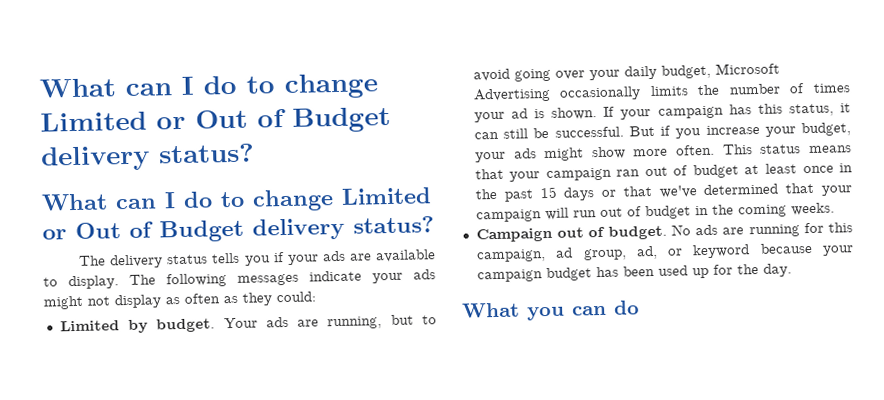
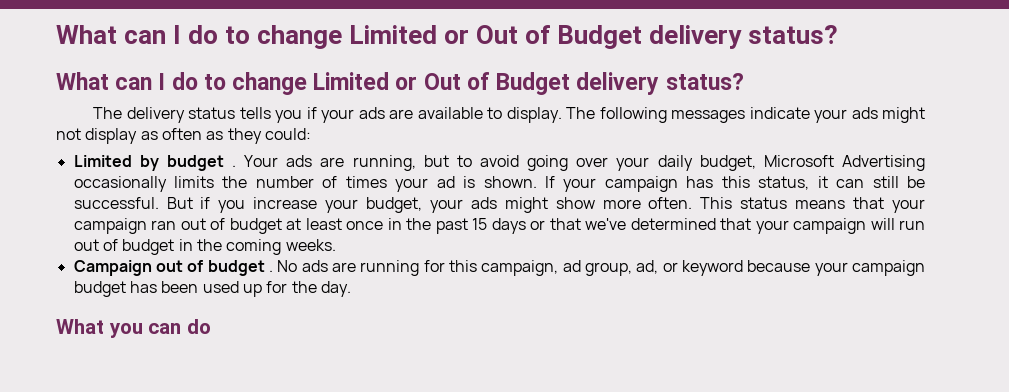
- Limited by budget.
+ Limited by budget .
- Campaign out of budget.
+ Campaign out of budget .

